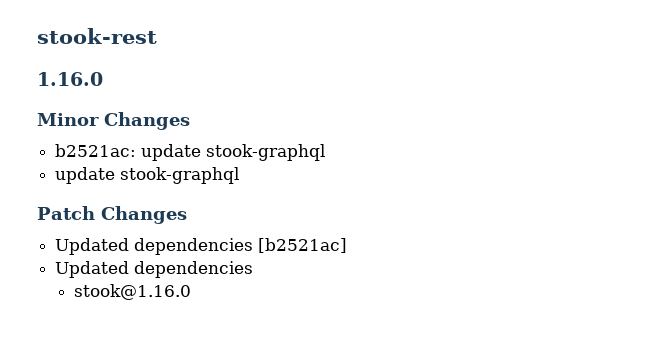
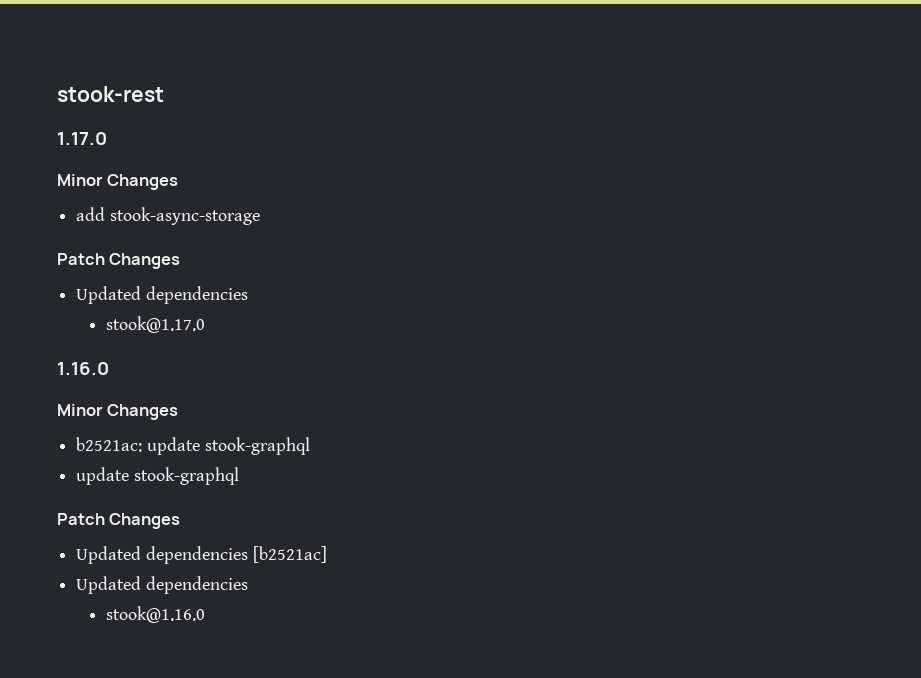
+ 1.17.0
+ Minor Changes
+ add stook-async-storage
+ Patch Changes
+ Updated dependencies
+ stook@1.17.0

